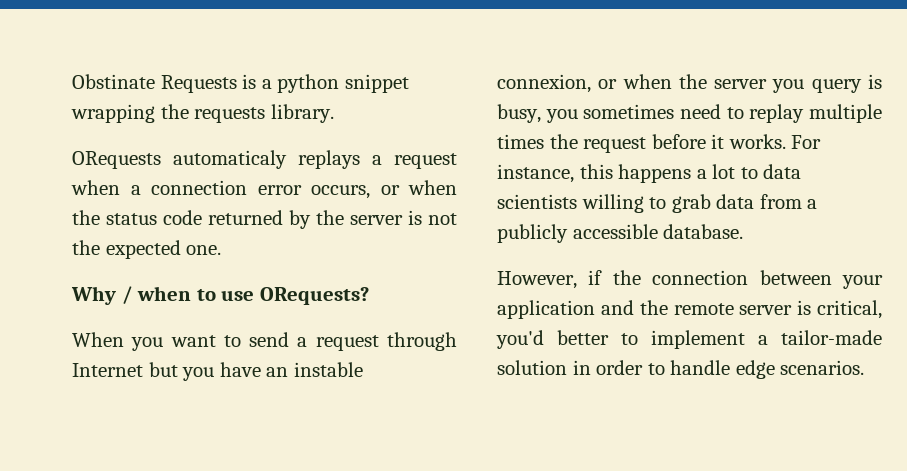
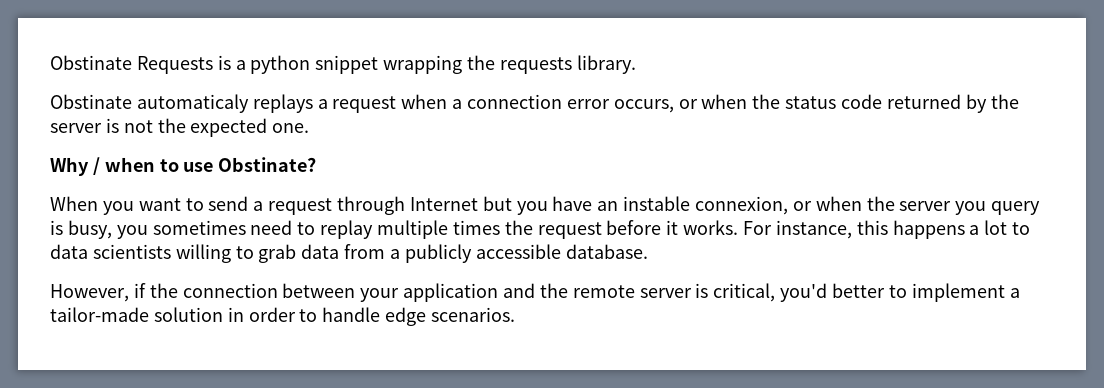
- ORequests automaticaly replays a request when a connection error occurs, or when the status code returned by the server is not the expected one.
+ Obstinate automaticaly replays a request when a connection error occurs, or when the status code returned by the server is not the expected one.
- Why / when to use ORequests?
+ Why / when to use Obstinate?

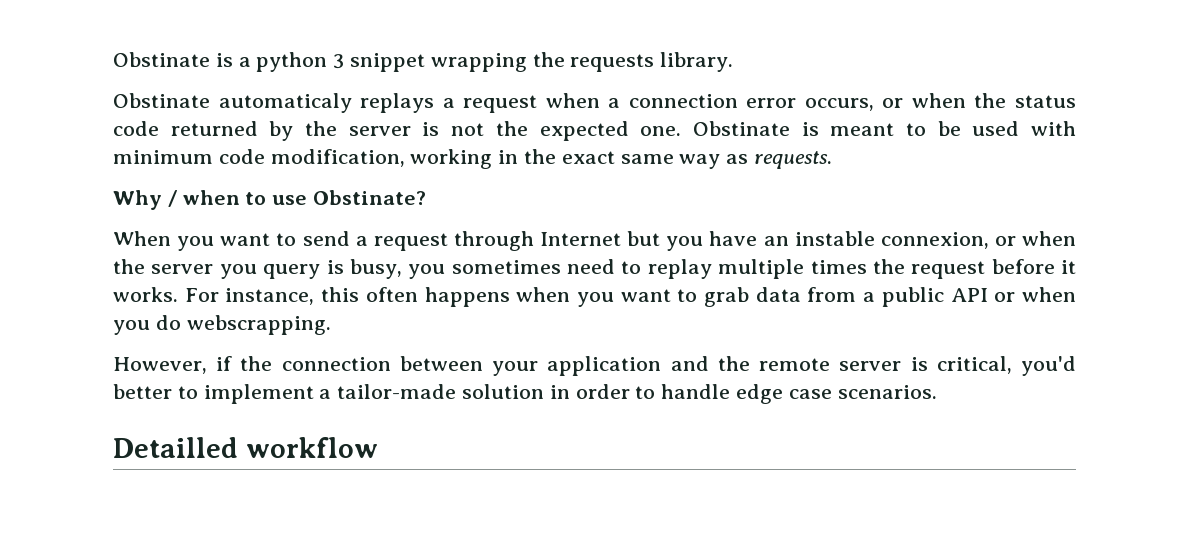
- Obstinate Requests is a python snippet wrapping the requests library.
+ Obstinate is a python 3 snippet wrapping the requests library.
+ Obstinate is meant to be used with minimum code modification, working in the exact same way as requests.
- For instance, this happens a lot to data scientists willing to grab data from a publicly accessible database.
+ For instance, this often happens when you want to grab data from a public API or when you do webscrapping.
- However, if the connection between your application and the remote server is critical, you'd better to implement a tailor-made solution in order to handle edge scenarios.
+ However, if the connection between your application and the remote server is critical, you'd better to implement a tailor-made solution in order to handle edge case scenarios.
+ Detailled workflow

